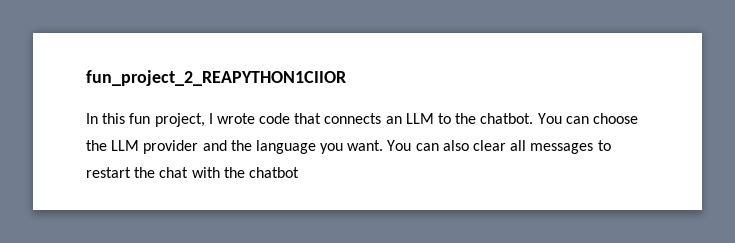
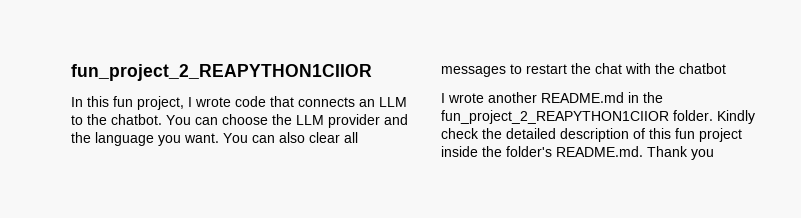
+ I wrote another README.md in the fun_project_2_REAPYTHON1CIIOR folder. Kindly check the detailed description of this fun project inside the folder's README.md. Thank you

